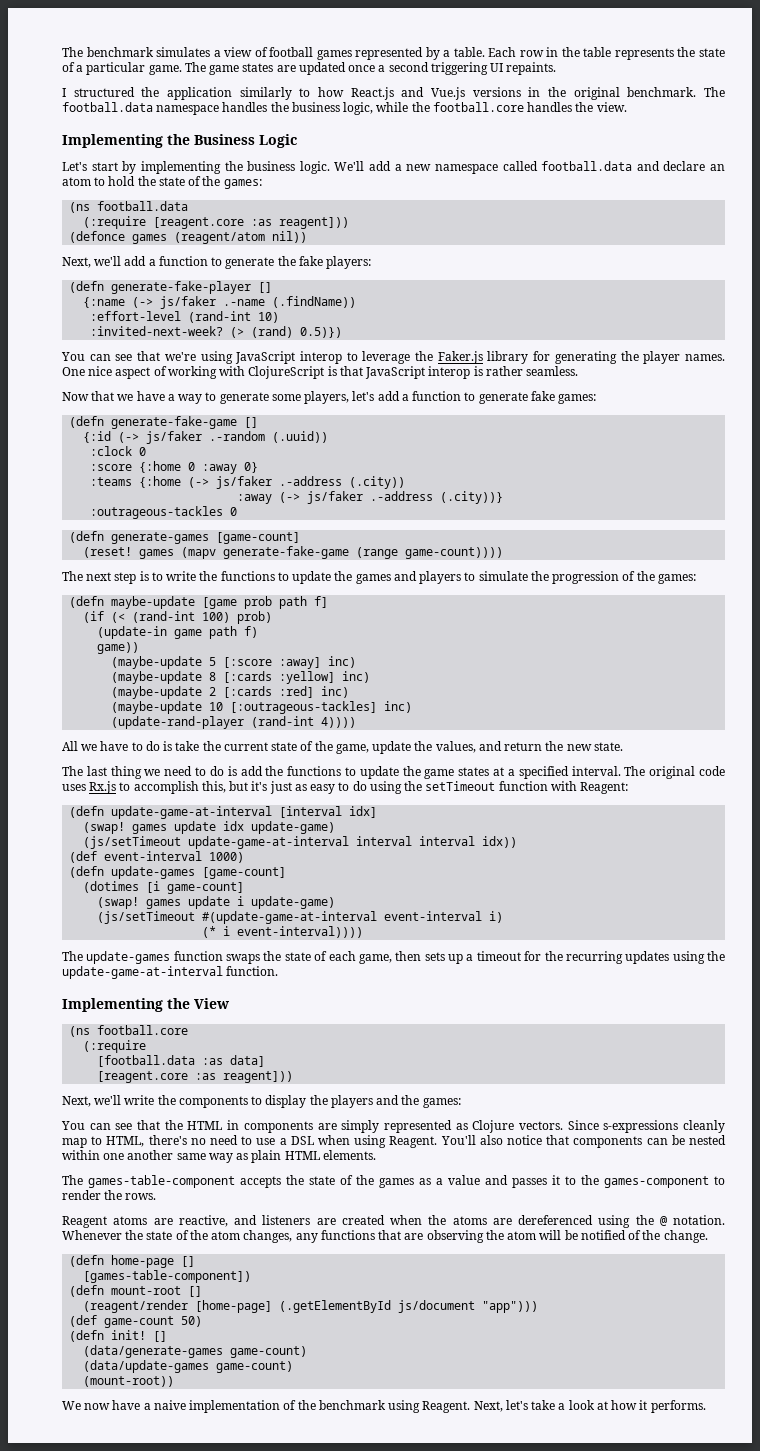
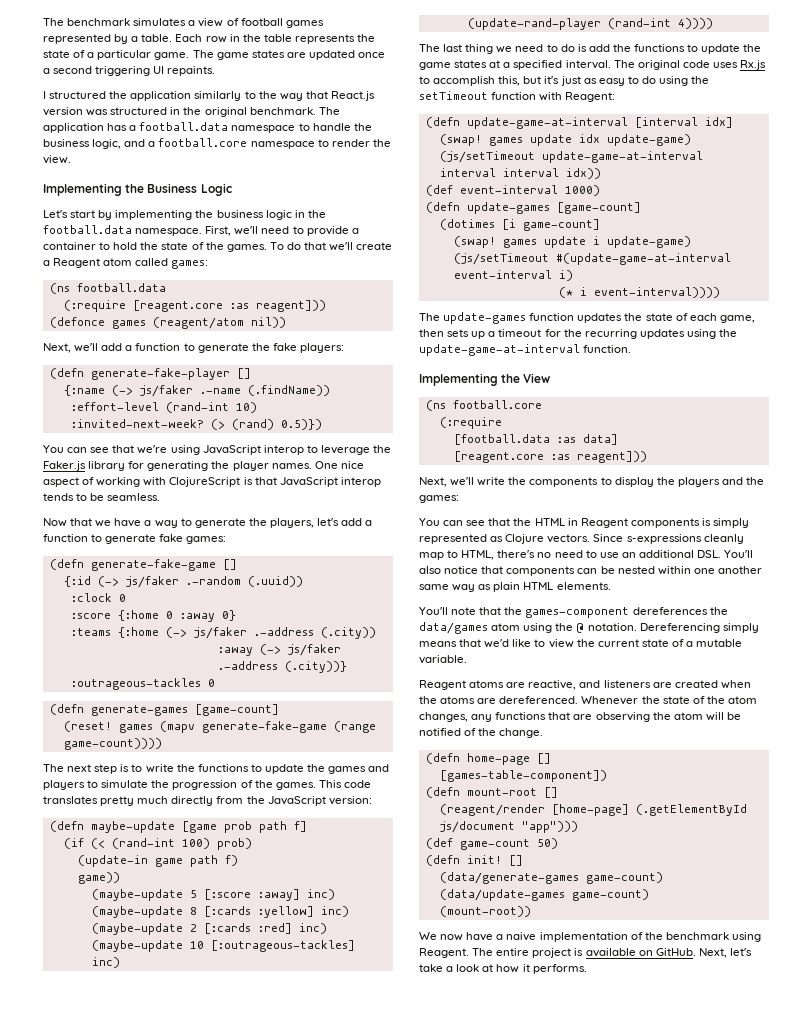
- I structured the application similarly to how React.js and Vue.js versions in the original benchmark.
+ I structured the application similarly to the way that React.js version was structured in the original benchmark.
- The football.data namespace handles the business logic, while the football.core handles the view.
+ The application has a football.data namespace to handle the business logic, and a football.core namespace to render the view.
- Let's start by implementing the business logic. We'll add a new namespace called football.data and declare an atom to hold the state of the games:
+ Let's start by implementing the business logic in the football.data namespace. First, we'll need to provide a container to hold the state of the games. To do that we'll create a Reagent atom called games:
- One nice aspect of working with ClojureScript is that JavaScript interop is rather seamless.
+ One nice aspect of working with ClojureScript is that JavaScript interop tends to be seamless.
- Now that we have a way to generate some players, let's add a function to generate fake games:
+ Now that we have a way to generate the players, let's add a function to generate fake games:
- The next step is to write the functions to update the games and players to simulate the progression of the games:
+ The next step is to write the functions to update the games and players to simulate the progression of the games. This code translates pretty much directly from the JavaScript version:
- All we have to do is take the current state of the game, update the values, and return the new state.
- The update-games function swaps the state of each game, then sets up a timeout for the recurring updates using the update-game-at-interval function.
+ The update-games function updates the state of each game, then sets up a timeout for the recurring updates using the update-game-at-interval function.
- You can see that the HTML in components are simply represented as Clojure vectors.
+ You can see that the HTML in Reagent components is simply represented as Clojure vectors.
- Since s-expressions cleanly map to HTML, there's no need to use a DSL when using Reagent. You'll also notice that components can be nested within one another same way as plain HTML elements.
+ Since s-expressions cleanly map to HTML, there's no need to use an additional DSL. You'll also notice that components can be nested within one another same way as plain HTML elements.
- The games-table-component accepts the state of the games as a value and passes it to the games-component to render the rows.
+ You'll note that the games-component dereferences the data/games atom using the @ notation. Dereferencing simply means that we'd like to view the current state of a mutable variable.
- Reagent atoms are reactive, and listeners are created when the atoms are dereferenced using the @ notation.
+ Reagent atoms are reactive, and listeners are created when the atoms are dereferenced.
+ The entire project is available on GitHub.

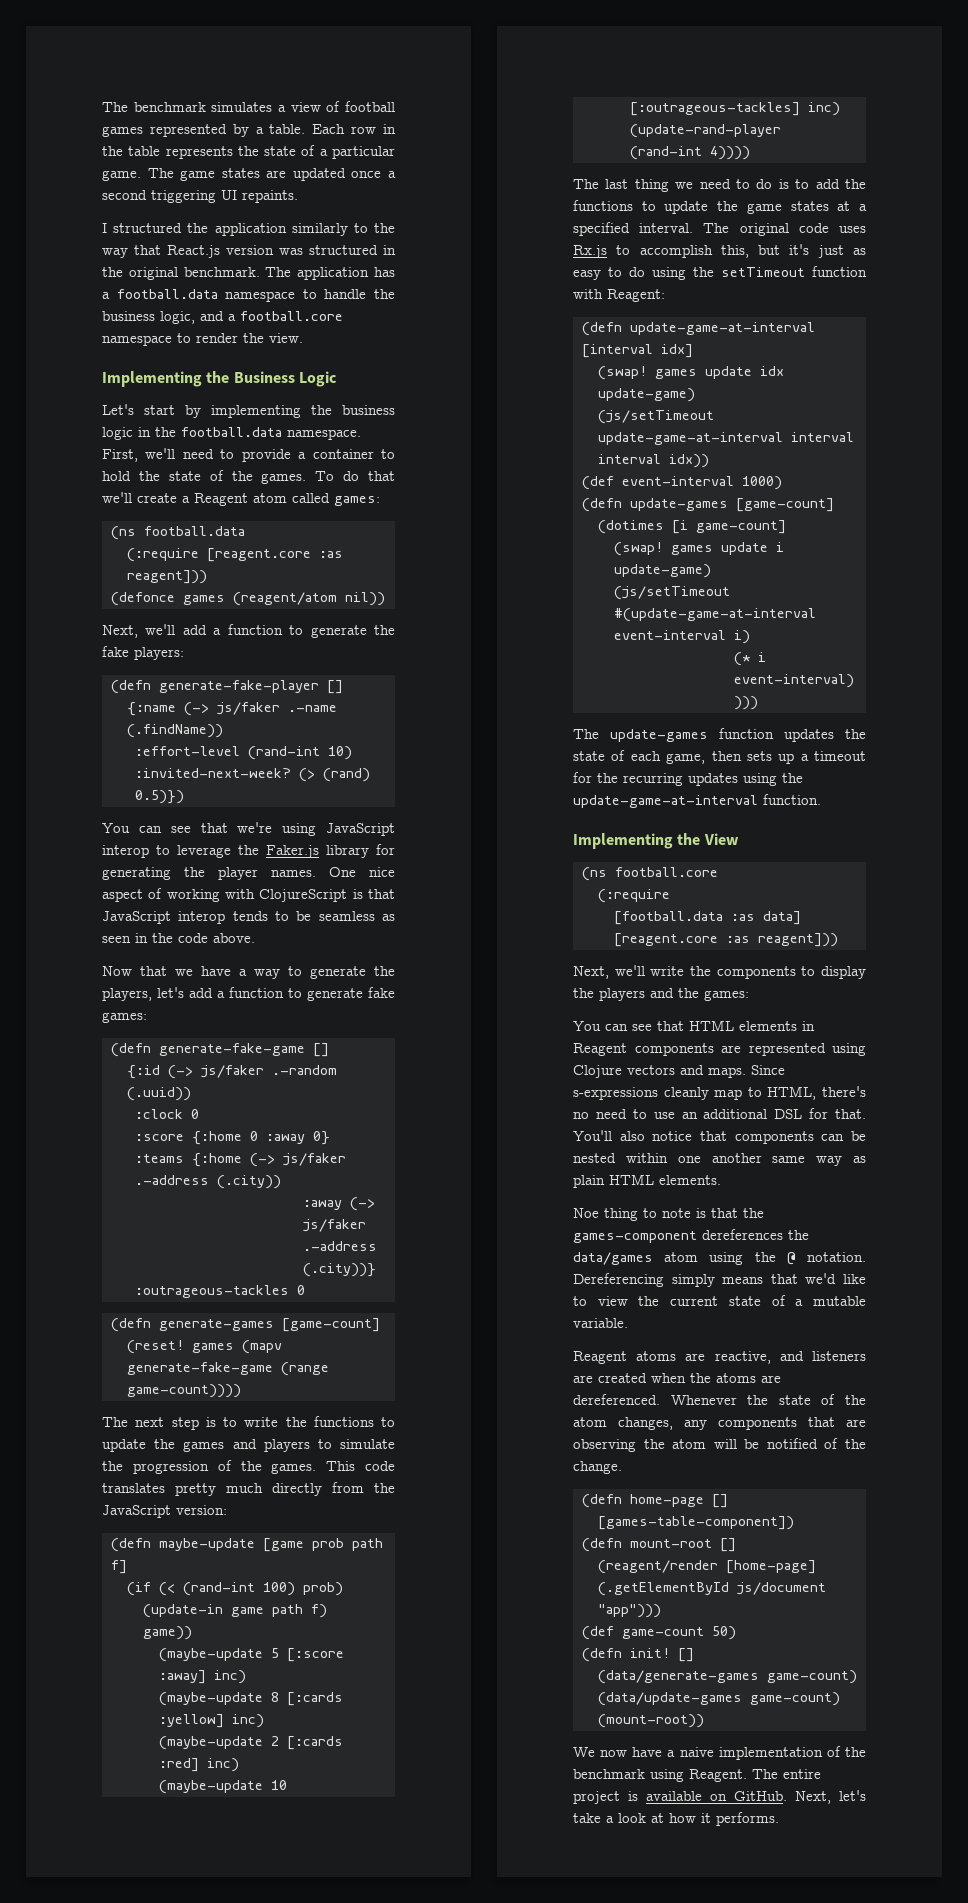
- One nice aspect of working with ClojureScript is that JavaScript interop tends to be seamless.
+ One nice aspect of working with ClojureScript is that JavaScript interop tends to be seamless as seen in the code above.
- The last thing we need to do is add the functions to update the game states at a specified interval.
+ The last thing we need to do is to add the functions to update the game states at a specified interval.
- You can see that the HTML in Reagent components is simply represented as Clojure vectors.
+ You can see that HTML elements in Reagent components are represented using Clojure vectors and maps.
- Since s-expressions cleanly map to HTML, there's no need to use an additional DSL. You'll also notice that components can be nested within one another same way as plain HTML elements.
+ Since s-expressions cleanly map to HTML, there's no need to use an additional DSL for that. You'll also notice that components can be nested within one another same way as plain HTML elements.
- You'll note that the games-component dereferences the data/games atom using the @ notation.
+ Noe thing to note is that the games-component dereferences the data/games atom using the @ notation.
- Whenever the state of the atom changes, any functions that are observing the atom will be notified of the change.
+ Whenever the state of the atom changes, any components that are observing the atom will be notified of the change.

